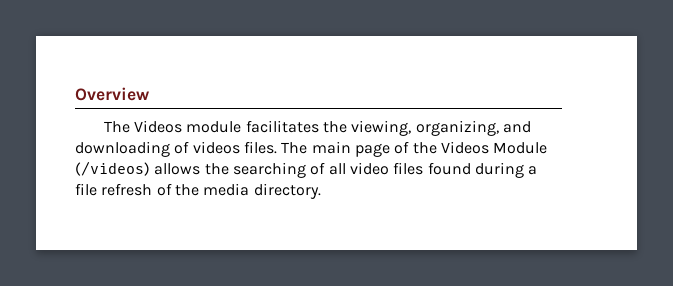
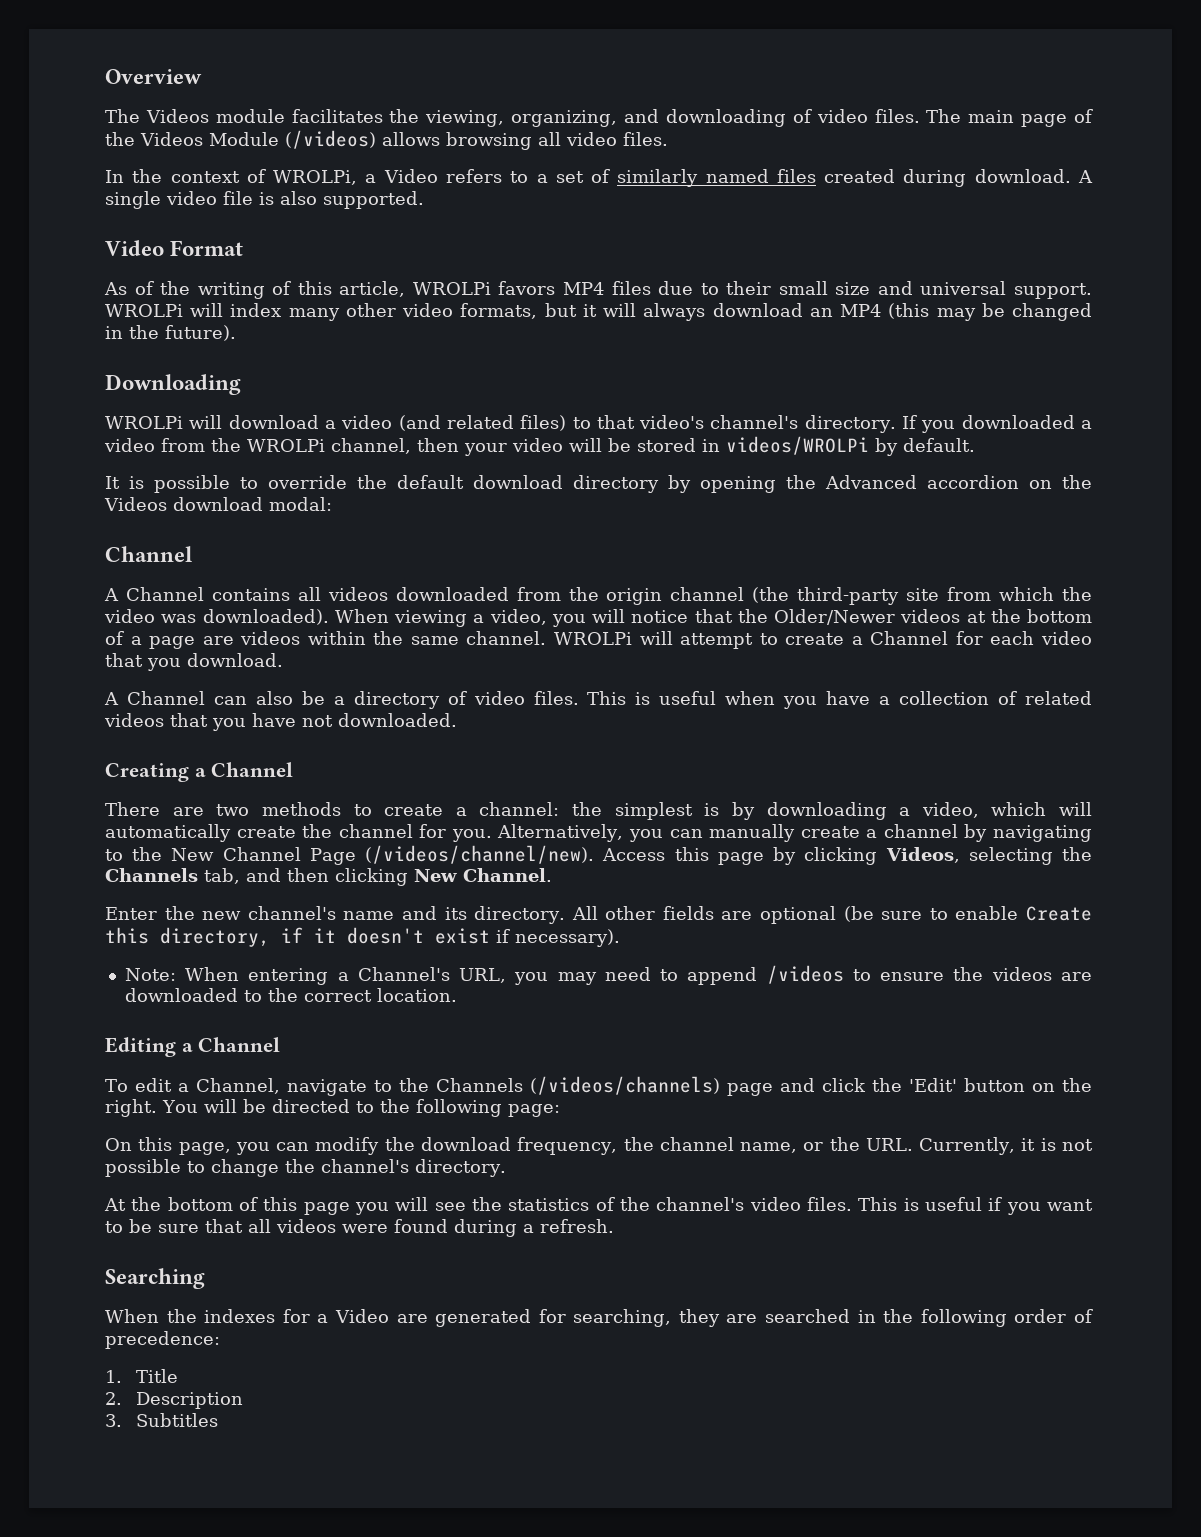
- The Videos module facilitates the viewing, organizing, and downloading of videos files.
+ The Videos module facilitates the viewing, organizing, and downloading of video files.
- The main page of the Videos Module (/videos) allows the searching of all video files found during a file refresh of the media directory.
+ The main page of the Videos Module (/videos) allows browsing all video files.
+ In the context of WROLPi, a Video refers to a set of similarly named files created during download. A single video file is also supported.
+ Video Format
+ As of the writing of this article, WROLPi favors MP4 files due to their small size and universal support. WROLPi will index many other video formats, but it will always download an MP4 (this may be changed in the future).
+ Downloading
+ WROLPi will download a video (and related files) to that video's channel's directory. If you downloaded a video from the WROLPi channel, then your video will be stored in videos/WROLPi by default.
+ It is possible to override the default download directory by opening the Advanced accordion on the Videos download modal:
+ Channel
+ A Channel contains all videos downloaded from the origin channel (the third-party site from which the video was downloaded). When viewing a video, you will notice that the Older/Newer videos at the bottom of a page are videos within the same channel. WROLPi will attempt to create a Channel for each video that you download.
+ A Channel can also be a directory of video files. This is useful when you have a collection of related videos that you have not downloaded.
+ Creating a Channel
+ There are two methods to create a channel: the simplest is by downloading a video, which will automatically create the channel for you. Alternatively, you can manually create a channel by navigating to the New Channel Page (/videos/channel/new). Access this page by clicking Videos, selecting the Channels tab, and then clicking New Channel.
+ Enter the new channel's name and its directory. All other fields are optional (be sure to enable Create this directory, if it doesn't exist if necessary).
+ Note: When entering a Channel's URL, you may need to append /videos to ensure the videos are downloaded to the correct location.
+ Editing a Channel
+ To edit a Channel, navigate to the Channels (/videos/channels) page and click the 'Edit' button on the right. You will be directed to the following page:
+ On this page, you can modify the download frequency, the channel name, or the URL. Currently, it is not possible to change the channel's directory.
+ At the bottom of this page you will see the statistics of the channel's video files. This is useful if you want to be sure that all videos were found during a refresh.
+ Searching
+ When the indexes for a Video are generated for searching, they are searched in the following order of precedence:
+ 1. Title
+ 2. Description
+ 3. Subtitles

